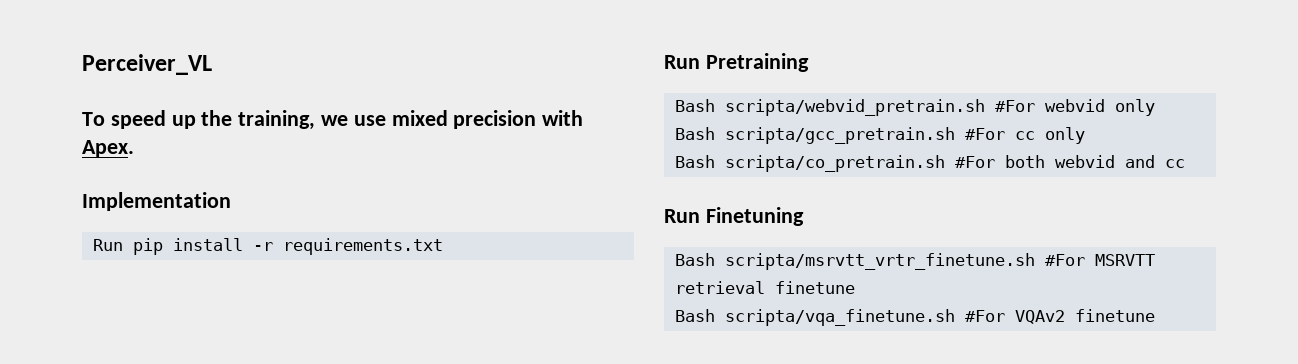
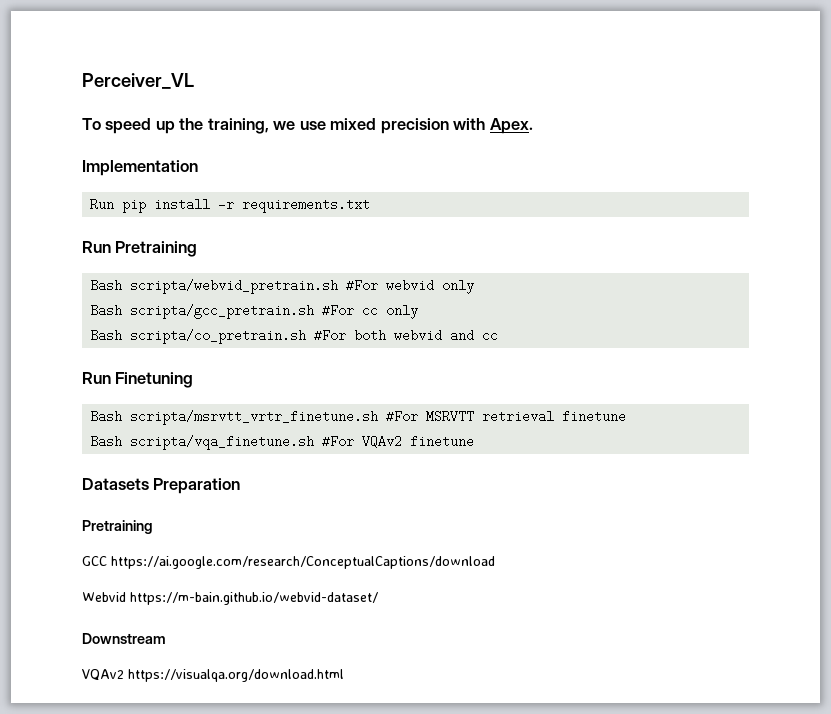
+ Datasets Preparation
+ Pretraining
+ GCC https://ai.google.com/research/ConceptualCaptions/download
+ Webvid https://m-bain.github.io/webvid-dataset/
+ Downstream
+ VQAv2 https://visualqa.org/download.html

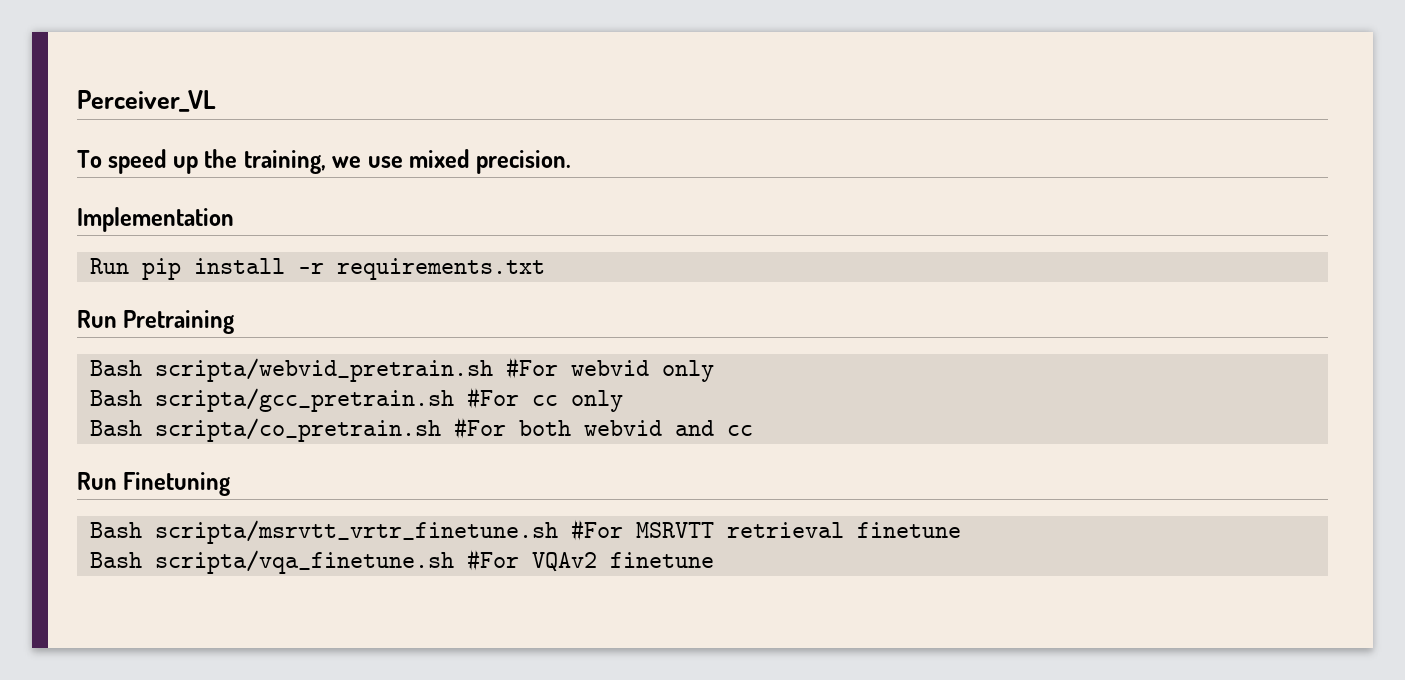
- To speed up the training, we use mixed precision with Apex.
+ To speed up the training, we use mixed precision.
- Datasets Preparation
- Pretraining
- GCC https://ai.google.com/research/ConceptualCaptions/download
- Webvid https://m-bain.github.io/webvid-dataset/
- Downstream
- VQAv2 https://visualqa.org/download.html

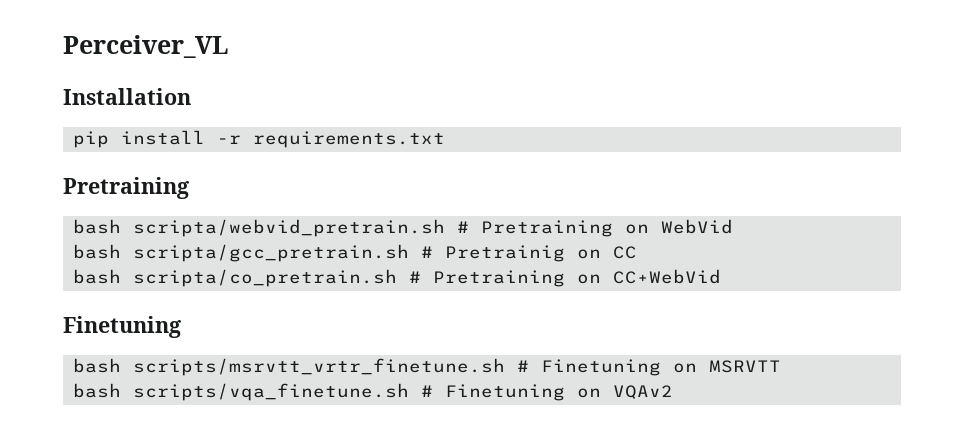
- To speed up the training, we use mixed precision.
- Implementation
- Run pip install -r requirements.txt
- Run Pretraining
+ Installation
+ pip install -r requirements.txt
+ Pretraining
- Bash scripta/webvid_pretrain.sh #For webvid only
- Bash scripta/gcc_pretrain.sh #For cc only
- Bash scripta/co_pretrain.sh #For both webvid and cc
- Run Finetuning
- Bash scripta/msrvtt_vrtr_finetune.sh #For MSRVTT retrieval finetune
- Bash scripta/vqa_finetune.sh #For VQAv2 finetune
+ bash scripta/webvid_pretrain.sh # Pretraining on WebVid
+ bash scripta/gcc_pretrain.sh # Pretrainig on CC
+ bash scripta/co_pretrain.sh # Pretraining on CC+WebVid
+ Finetuning
+ bash scripts/msrvtt_vrtr_finetune.sh # Finetuning on MSRVTT
+ bash scripts/vqa_finetune.sh # Finetuning on VQAv2

